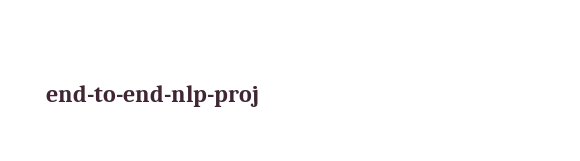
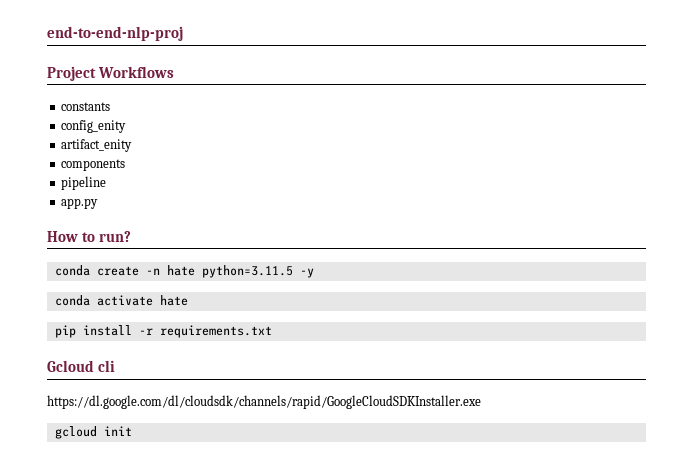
+ Project Workflows
+ constants
+ config_enity
+ artifact_enity
+ components
+ pipeline
+ app.py
+ How to run?
+ conda create -n hate python=3.11.5 -y
+ conda activate hate
+ pip install -r requirements.txt
+ Gcloud cli
+ https://dl.google.com/dl/cloudsdk/channels/rapid/GoogleCloudSDKInstaller.exe
+ gcloud init

